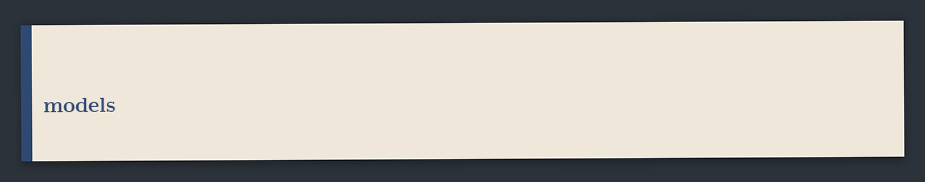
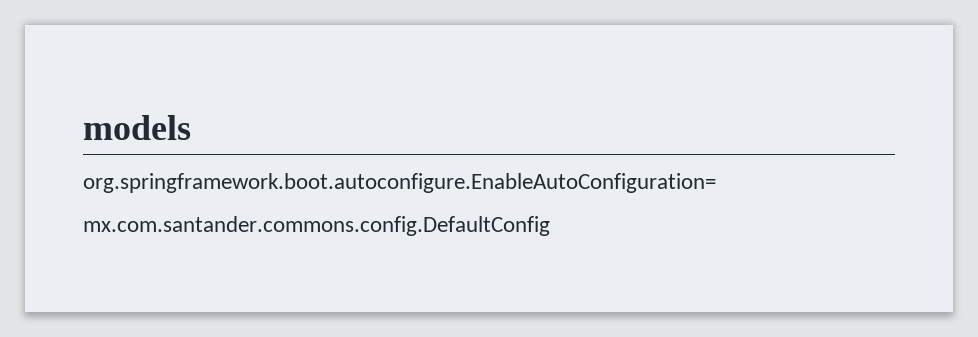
+ org.springframework.boot.autoconfigure.EnableAutoConfiguration=
+ mx.com.santander.commons.config.DefaultConfig

